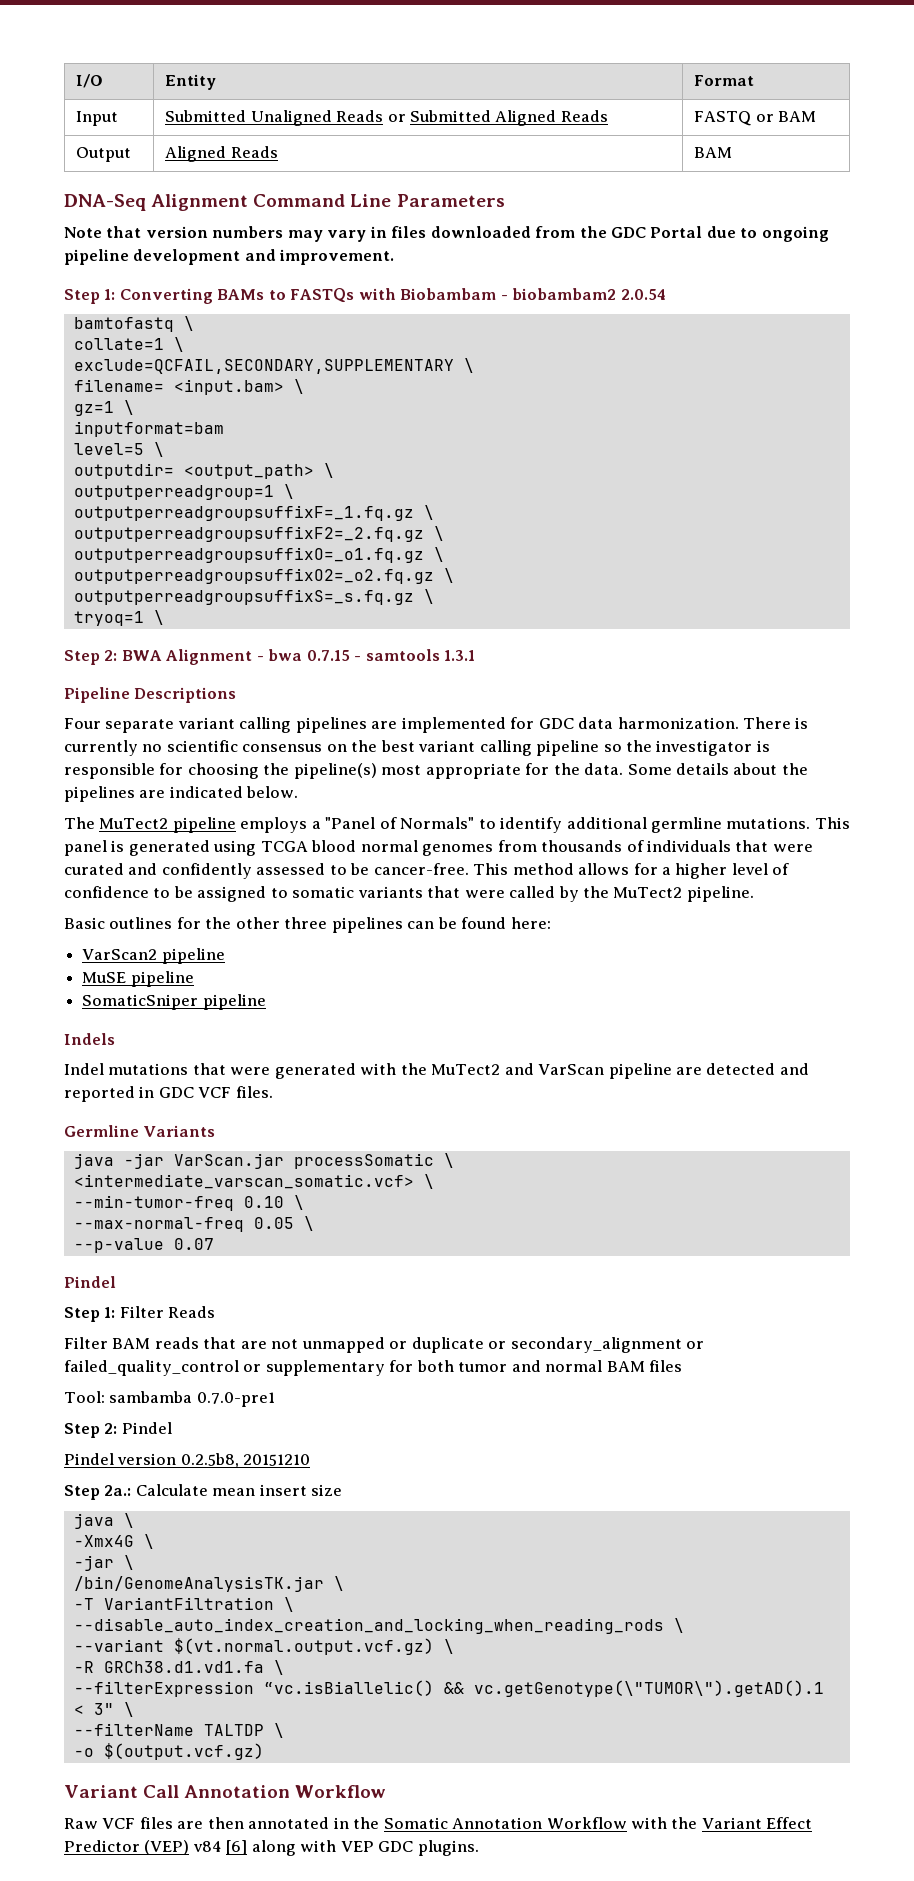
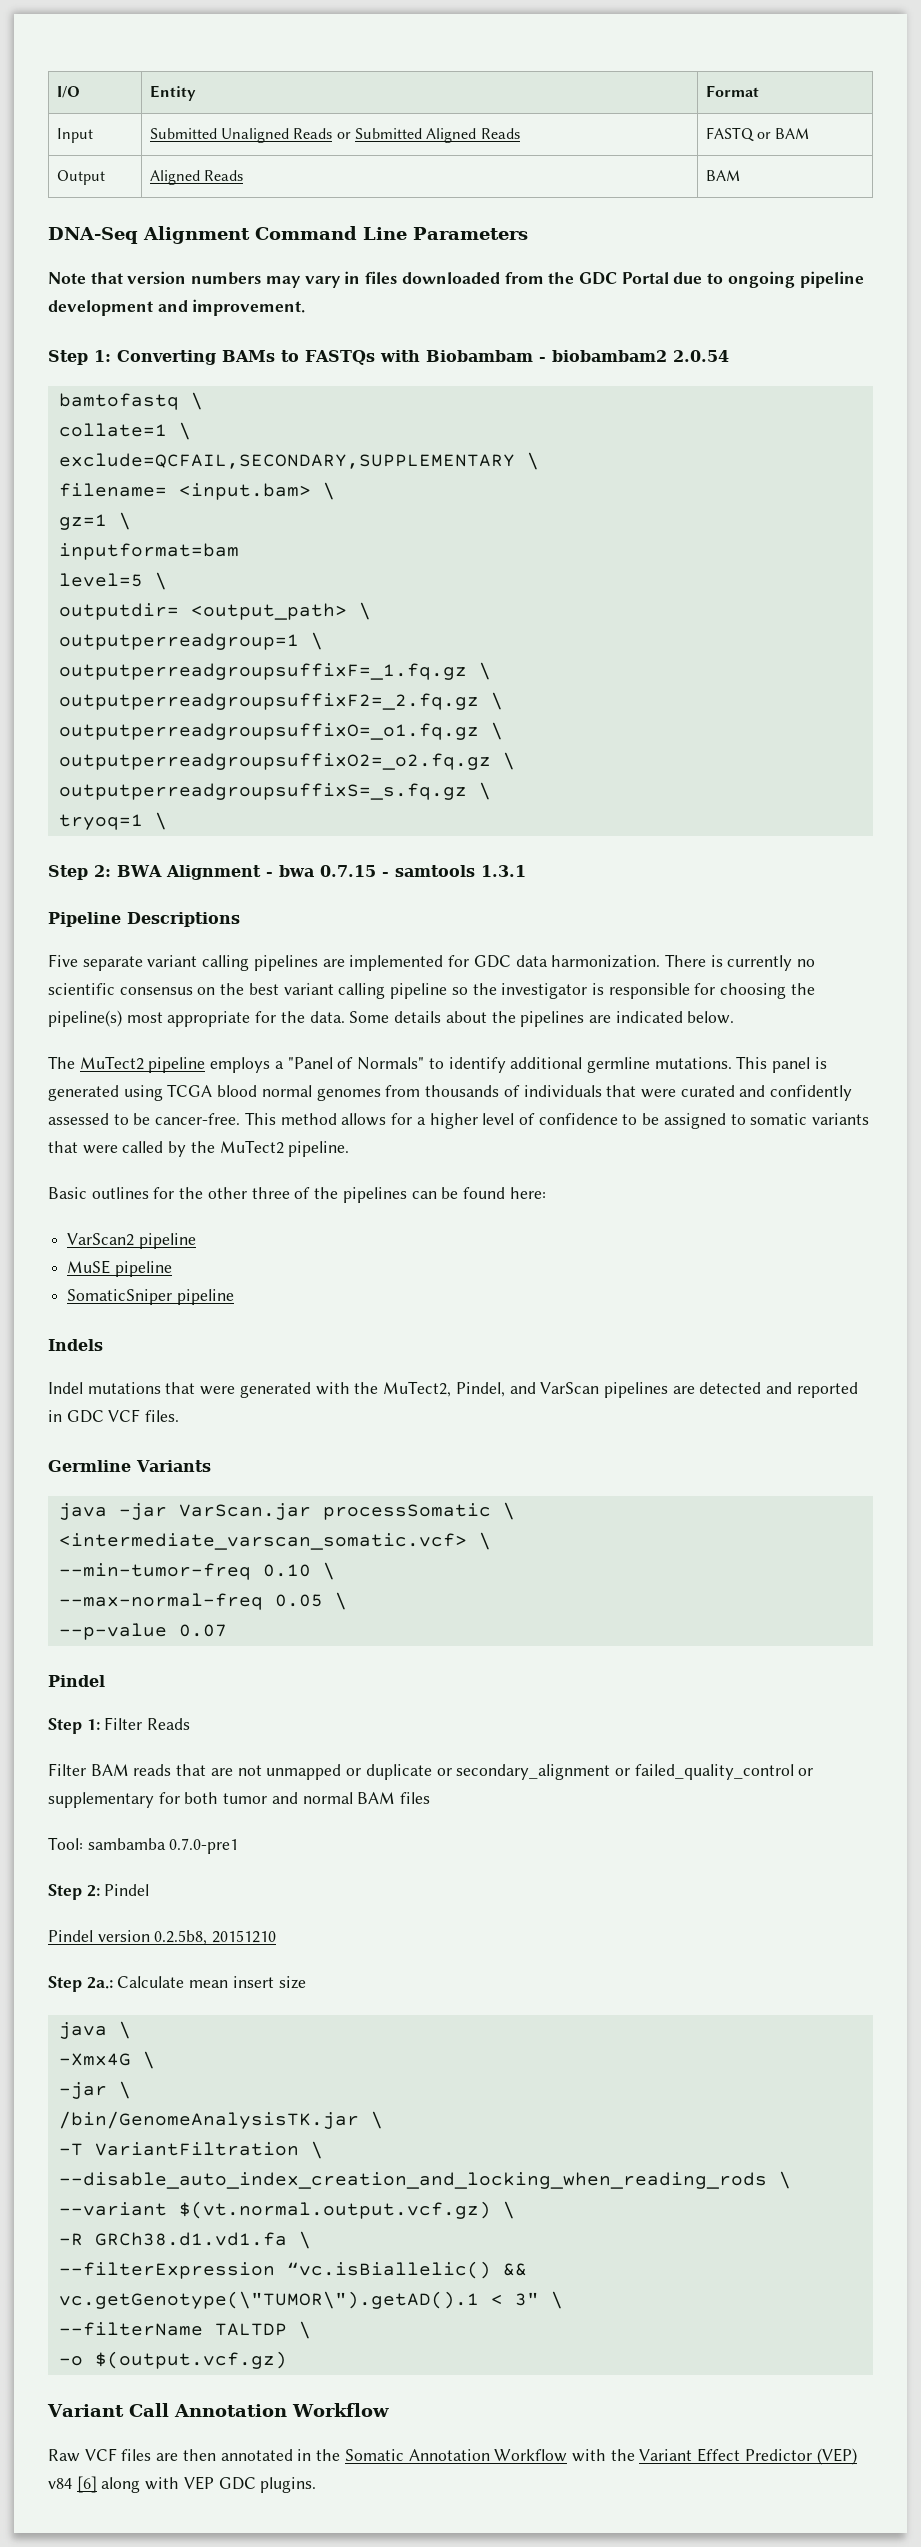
- Four separate variant calling pipelines are implemented for GDC data harmonization.
+ Five separate variant calling pipelines are implemented for GDC data harmonization.
- Basic outlines for the other three pipelines can be found here:
+ Basic outlines for the other three of the pipelines can be found here:
- Indel mutations that were generated with the MuTect2 and VarScan pipeline are detected and reported in GDC VCF files.
+ Indel mutations that were generated with the MuTect2, Pindel, and VarScan pipelines are detected and reported in GDC VCF files.

